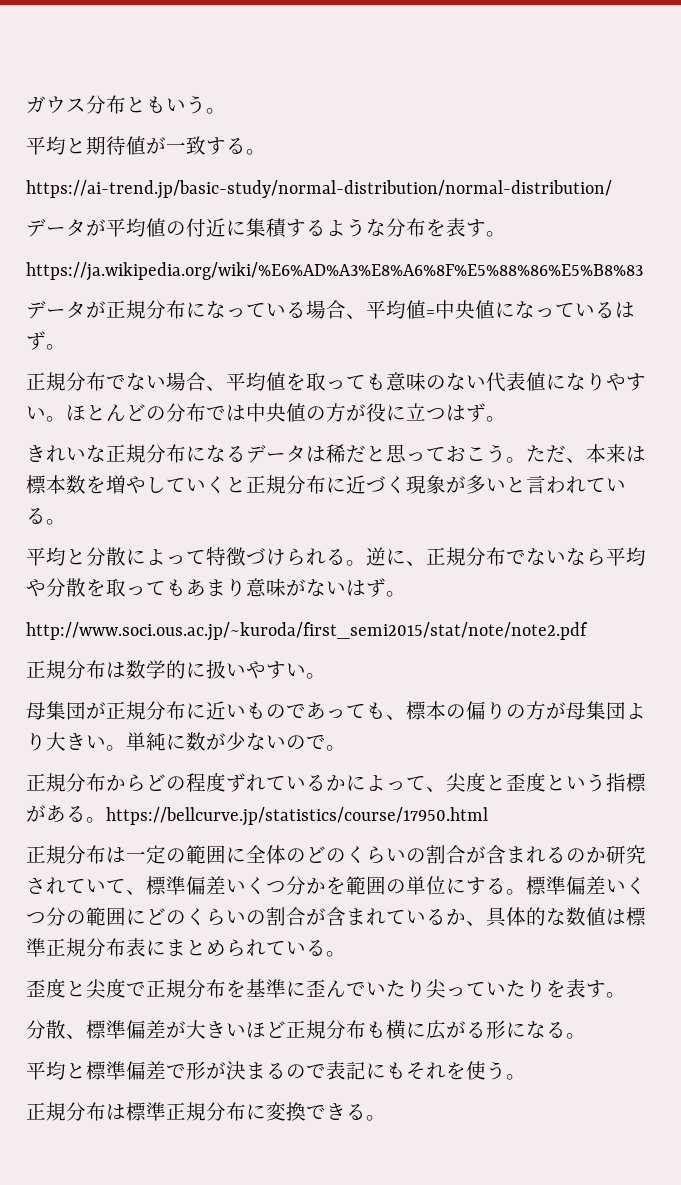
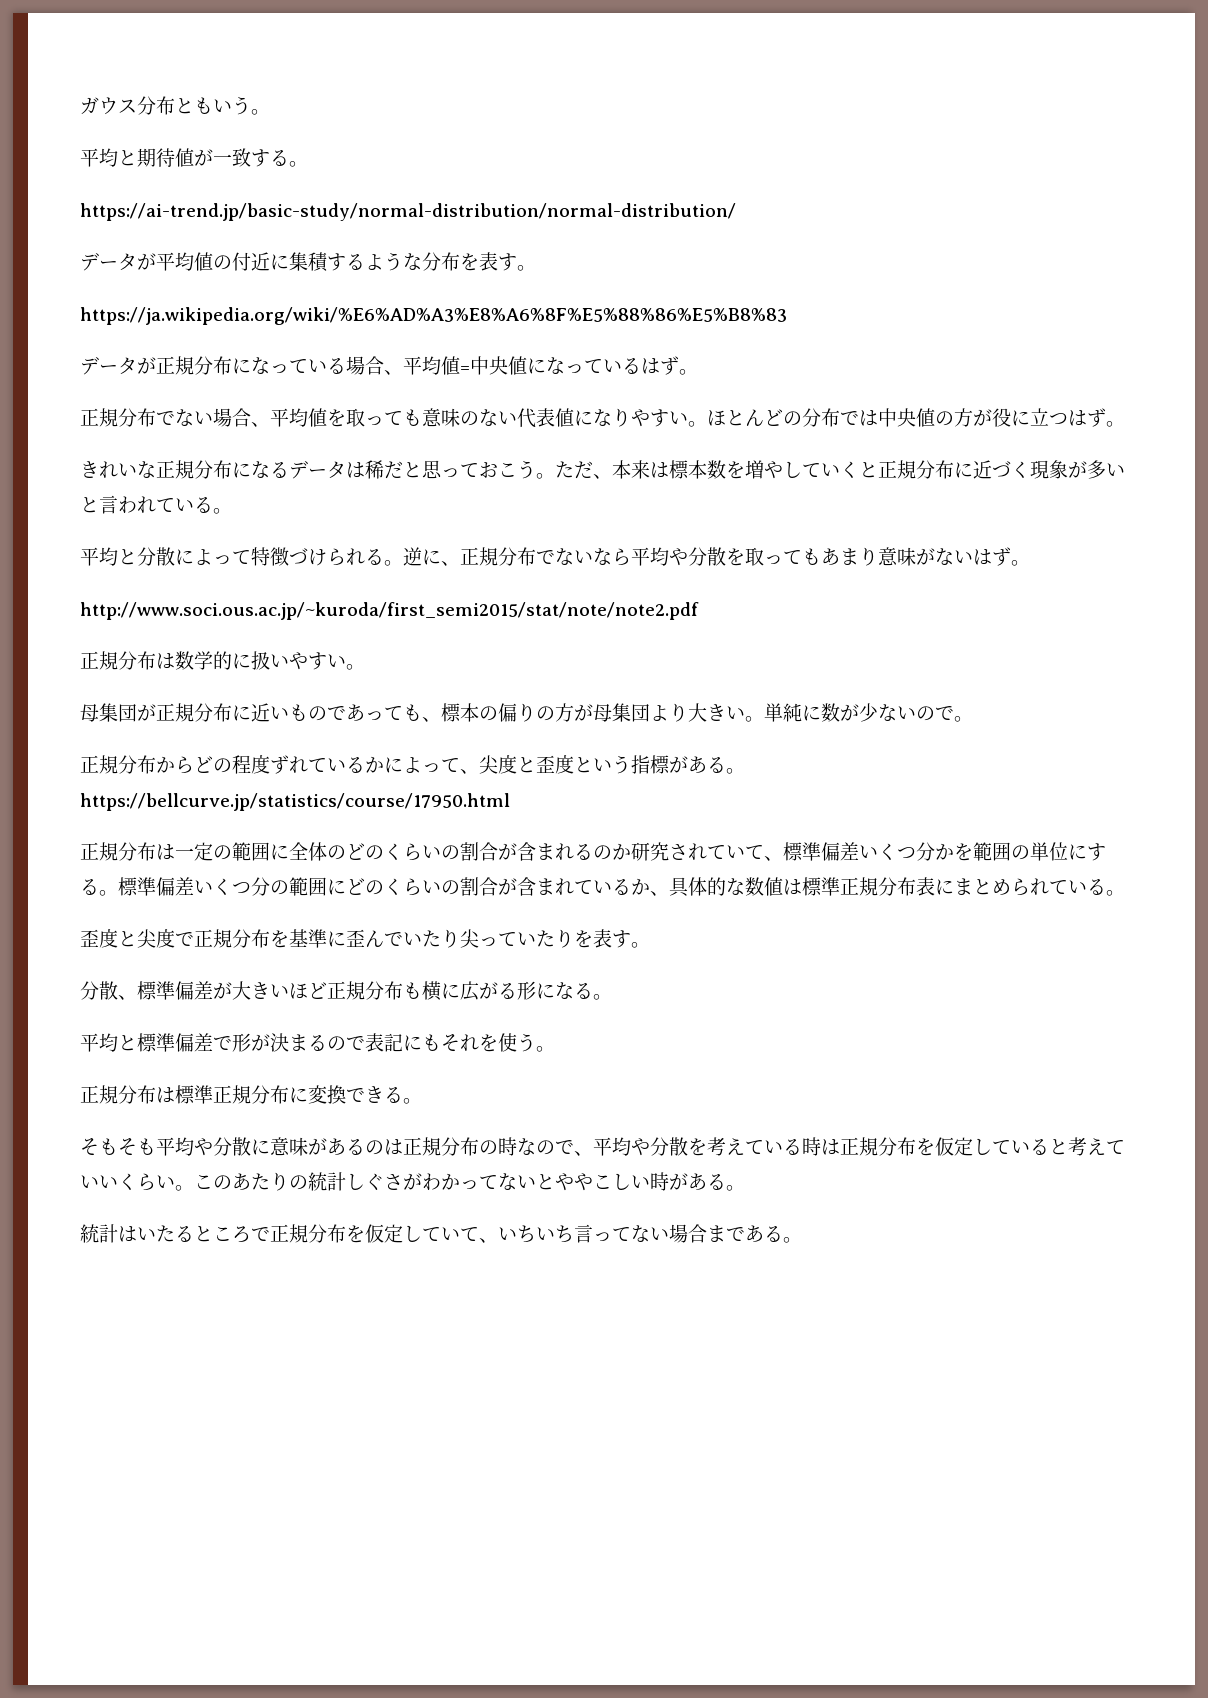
+ そもそも平均や分散に意味があるのは正規分布の時なので、平均や分散を考えている時は正規分布を仮定していると考えていいくらい。このあたりの統計しぐさがわかってないとややこしい時がある。
+ 統計はいたるところで正規分布を仮定していて、いちいち言ってない場合まである。

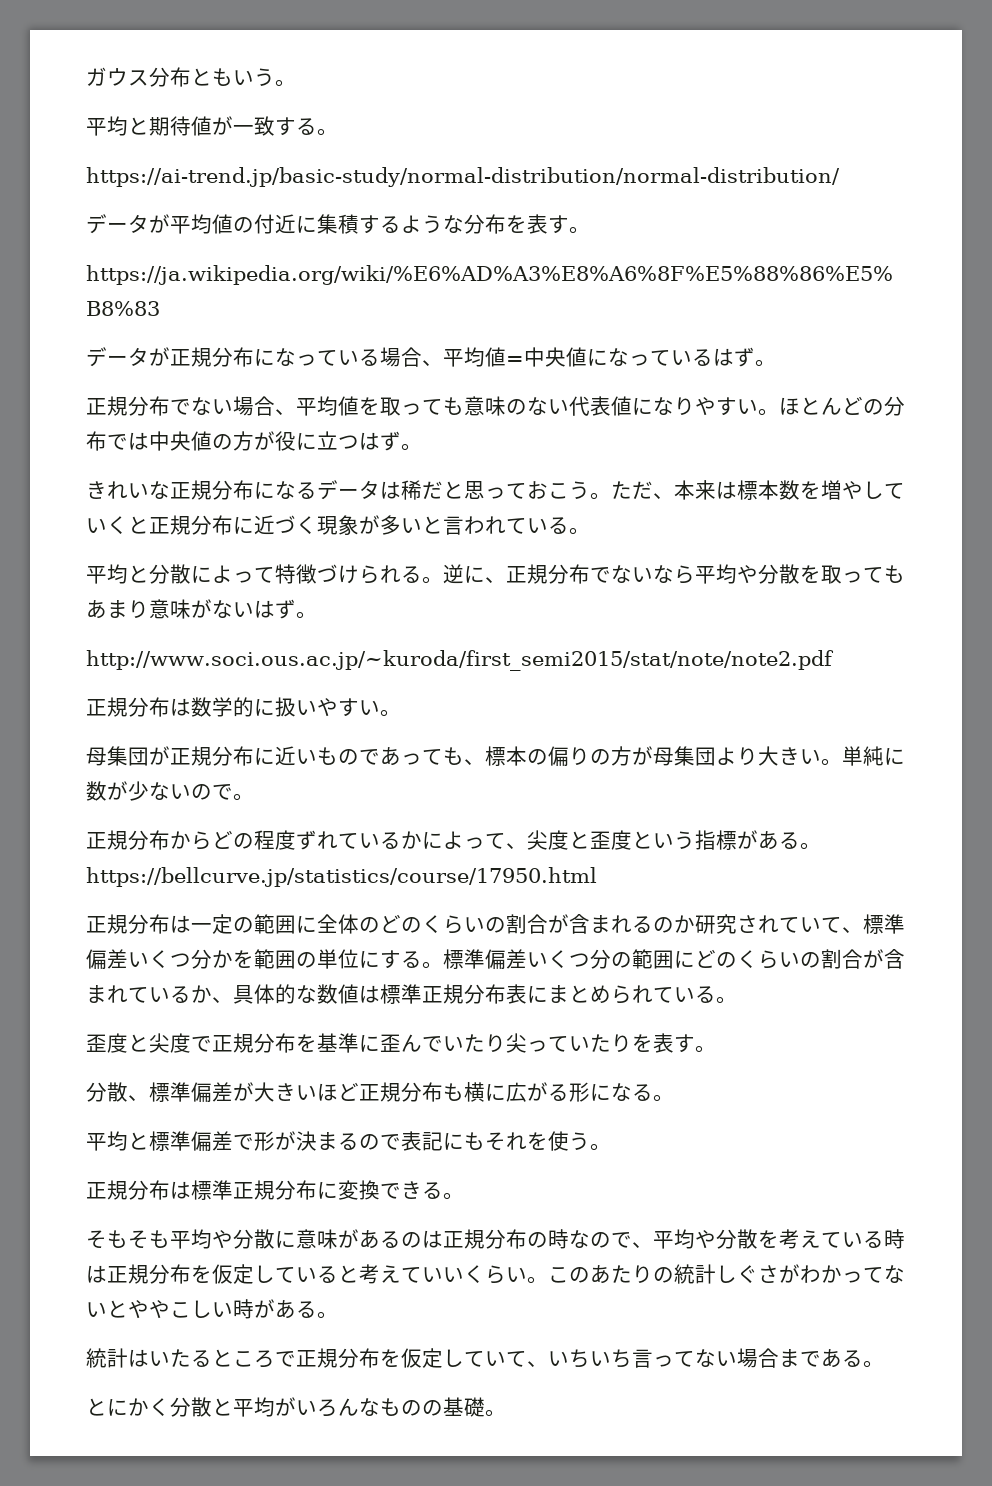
+ とにかく分散と平均がいろんなものの基礎。

